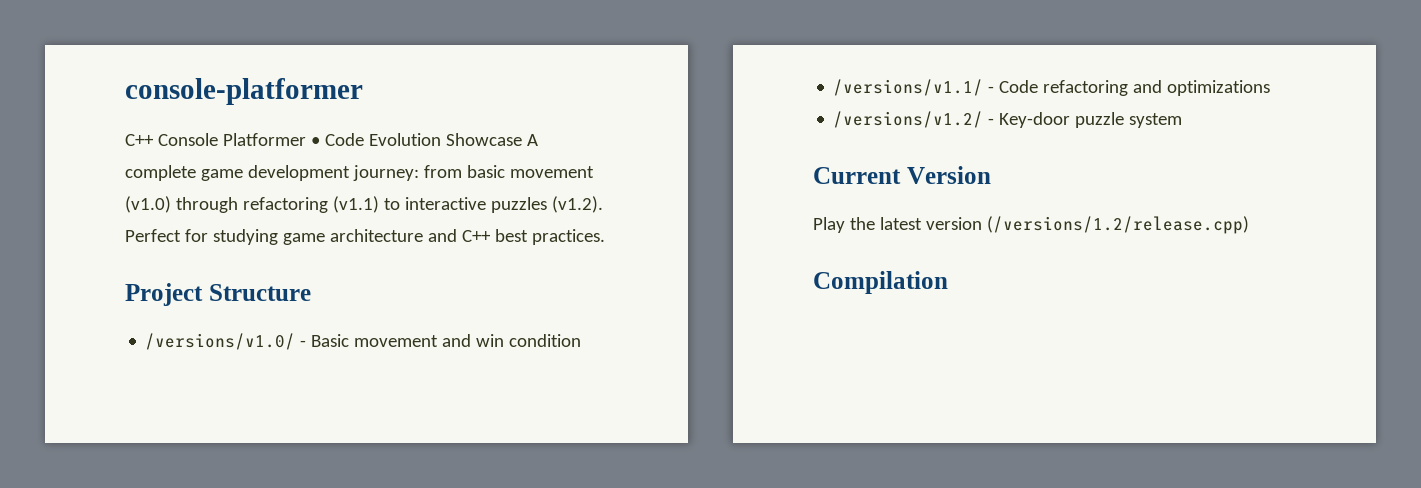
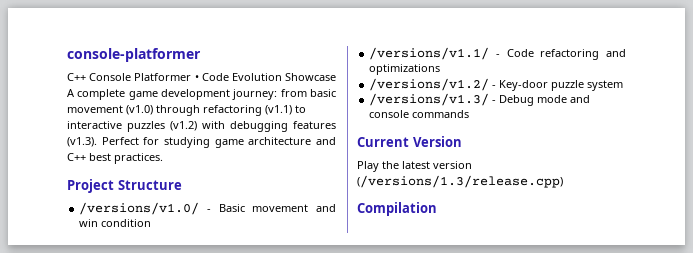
- C++ Console Platformer • Code Evolution Showcase A complete game development journey: from basic movement (v1.0) through refactoring (v1.1) to interactive puzzles (v1.2). Perfect for studying game architecture and C++ best practices.
+ C++ Console Platformer • Code Evolution Showcase A complete game development journey: from basic movement (v1.0) through refactoring (v1.1) to interactive puzzles (v1.2) with debugging features (v1.3). Perfect for studying game architecture and C++ best practices.
+ /versions/v1.3/ - Debug mode and console commands
- Play the latest version (/versions/1.2/release.cpp)
+ Play the latest version (/versions/1.3/release.cpp)

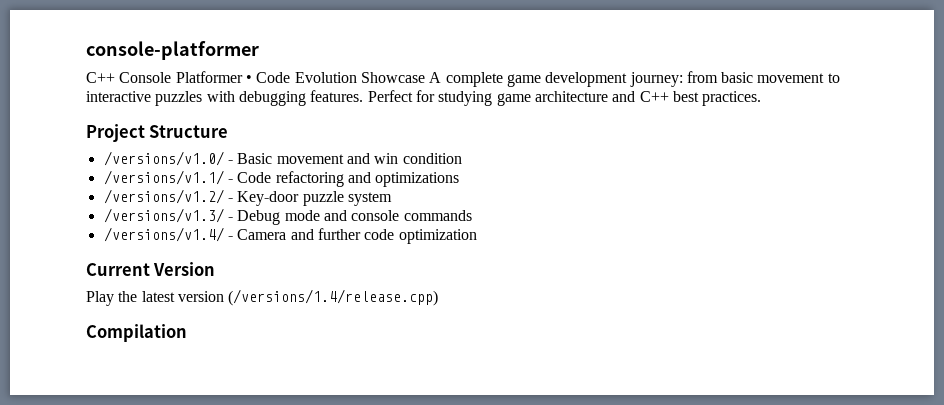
- C++ Console Platformer • Code Evolution Showcase A complete game development journey: from basic movement (v1.0) through refactoring (v1.1) to interactive puzzles (v1.2) with debugging features (v1.3). Perfect for studying game architecture and C++ best practices.
+ C++ Console Platformer • Code Evolution Showcase A complete game development journey: from basic movement to interactive puzzles with debugging features. Perfect for studying game architecture and C++ best practices.
+ /versions/v1.4/ - Camera and further code optimization
- Play the latest version (/versions/1.3/release.cpp)
+ Play the latest version (/versions/1.4/release.cpp)

